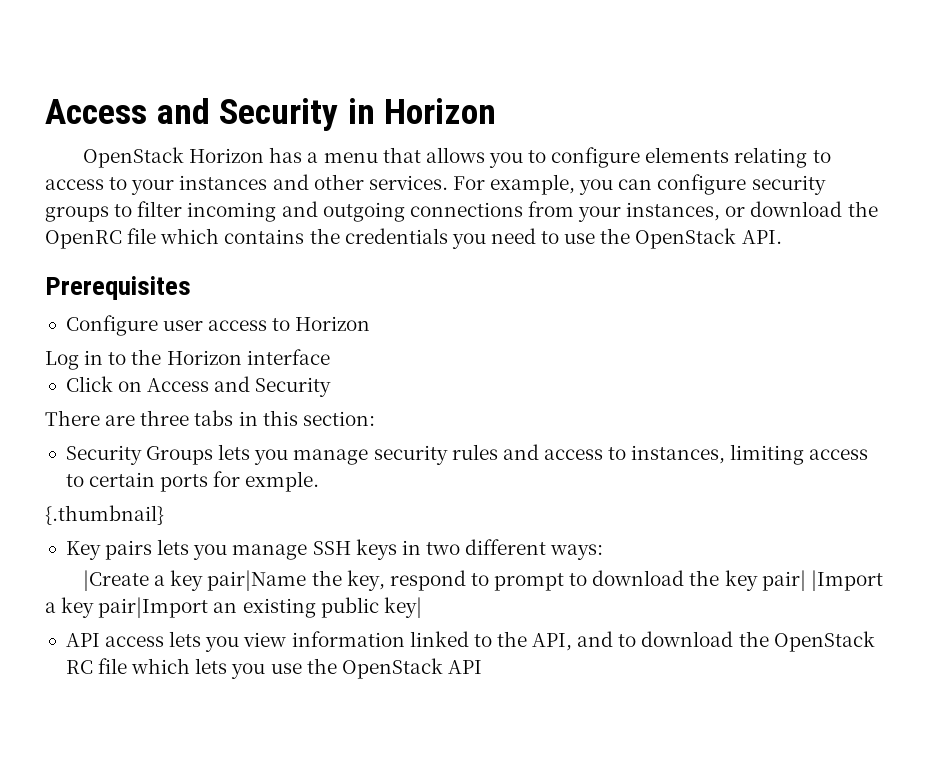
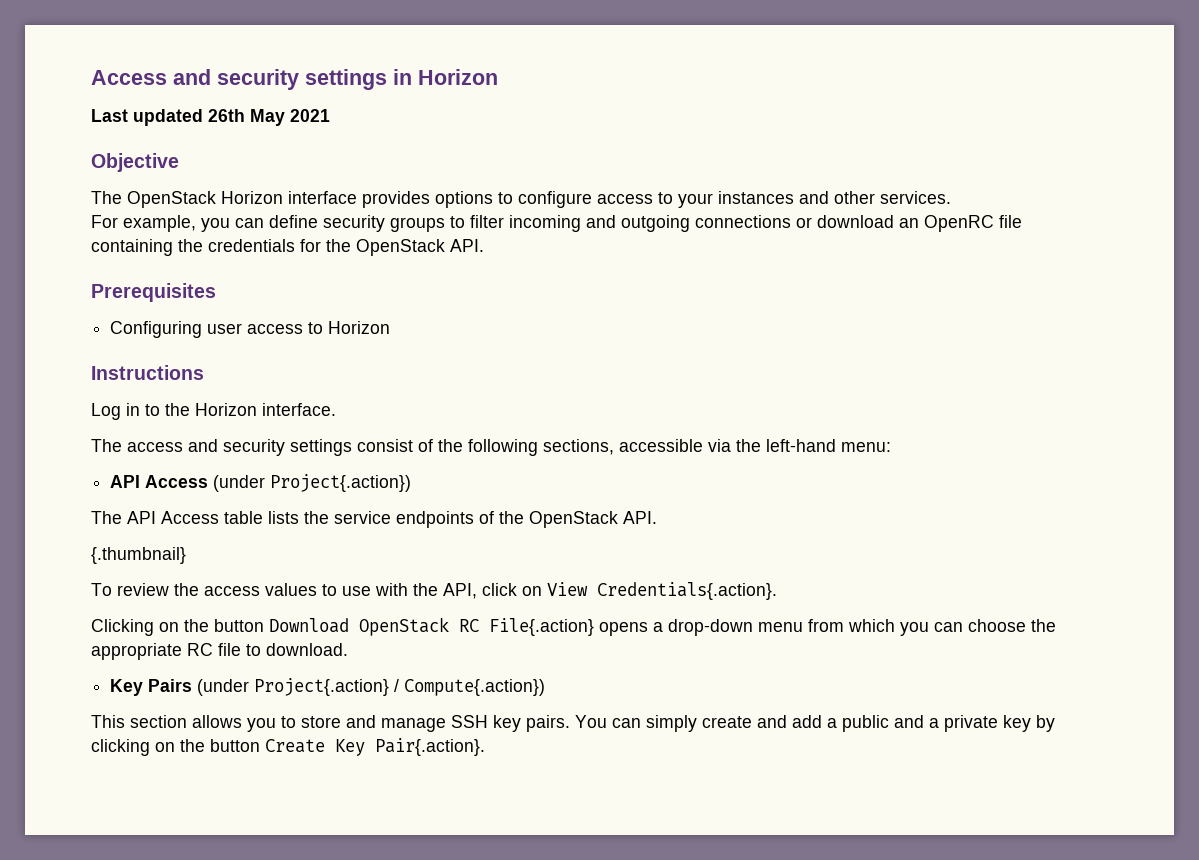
- Access and Security in Horizon
+ Access and security settings in Horizon
- OpenStack Horizon has a menu that allows you to configure elements relating to access to your instances and other services. For example, you can configure security groups to filter incoming and outgoing connections from your instances, or download the OpenRC file which contains the credentials you need to use the OpenStack API.
+ Last updated 26th May 2021
+ Objective
+ The OpenStack Horizon interface provides options to configure access to your instances and other services.
+ For example, you can define security groups to filter incoming and outgoing connections or download an OpenRC file containing the credentials for the OpenStack API.
- Configure user access to Horizon
+ Configuring user access to Horizon
+ Instructions
- Log in to the Horizon interface
- Click on Access and Security
- There are three tabs in this section:
- Security Groups lets you manage security rules and access to instances, limiting access to certain ports for exmple.
+ Log in to the Horizon interface.
+ The access and security settings consist of the following sections, accessible via the left-hand menu:
+ API Access (under Project{.action})
+ The API Access table lists the service endpoints of the OpenStack API.
  {.thumbnail}
- Key pairs lets you manage SSH keys in two different ways:
- |Create a key pair|Name the key, respond to prompt to download the key pair| |Import a key pair|Import an existing public key|
- API access lets you view information linked to the API, and to download the OpenStack RC file which lets you use the OpenStack API
+ To review the access values to use with the API, click on View Credentials{.action}.
+ Clicking on the button Download OpenStack RC File{.action} opens a drop-down menu from which you can choose the appropriate RC file to download.
+ Key Pairs (under Project{.action} / Compute{.action})
+ This section allows you to store and manage SSH key pairs. You can simply create and add a public and a private key by clicking on the button Create Key Pair{.action}.

